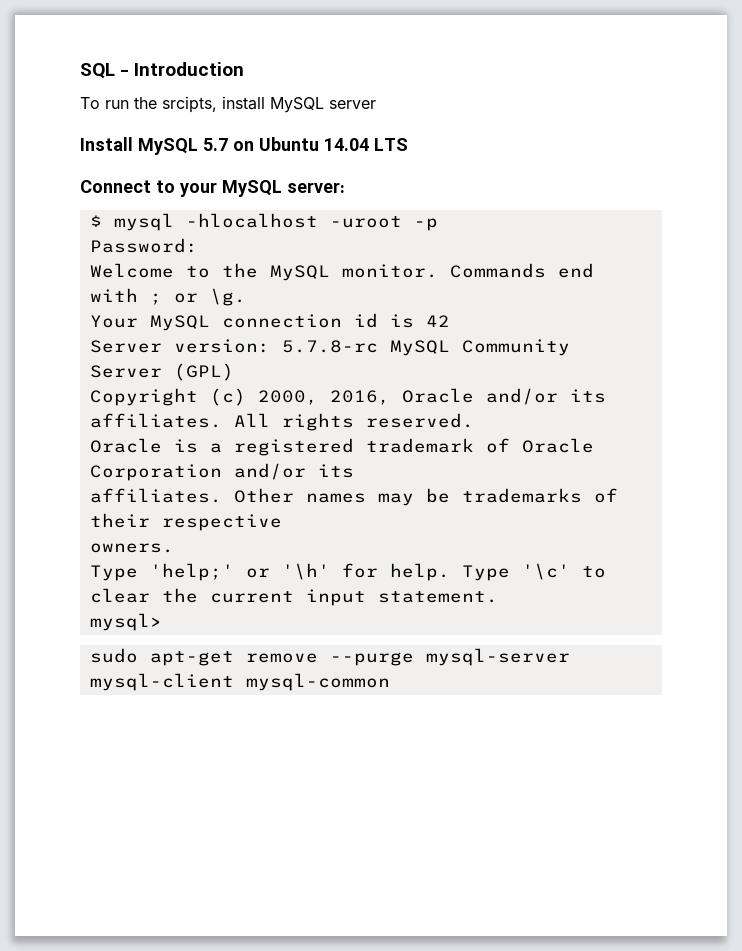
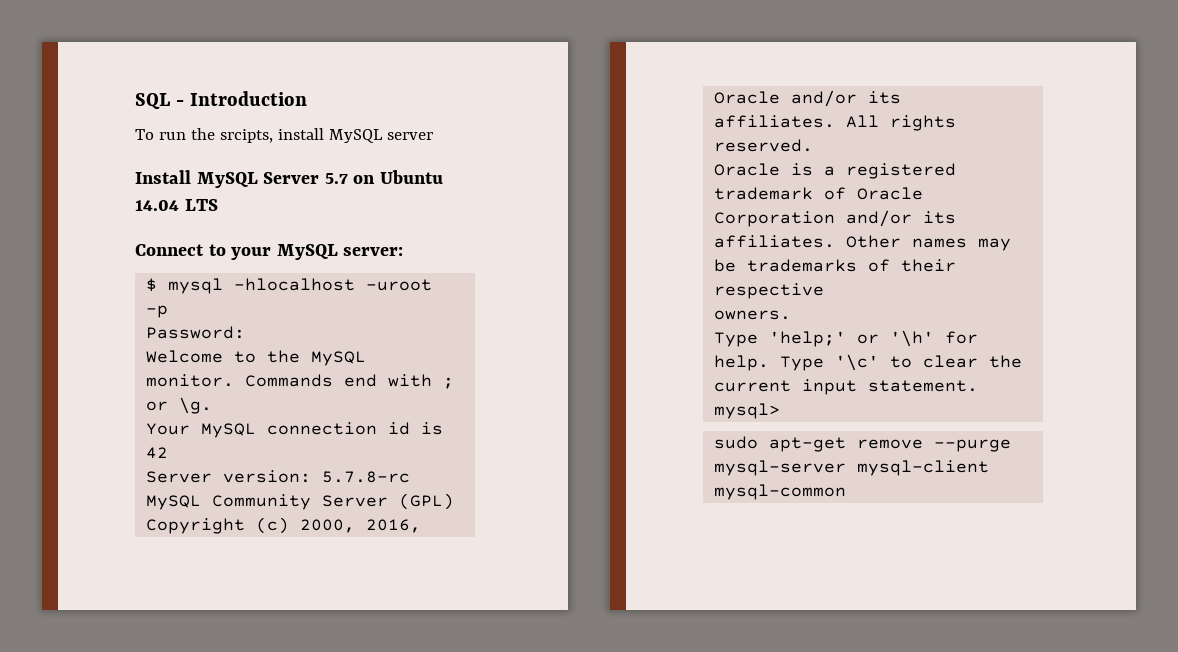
- Install MySQL 5.7 on Ubuntu 14.04 LTS
+ Install MySQL Server 5.7 on Ubuntu 14.04 LTS

